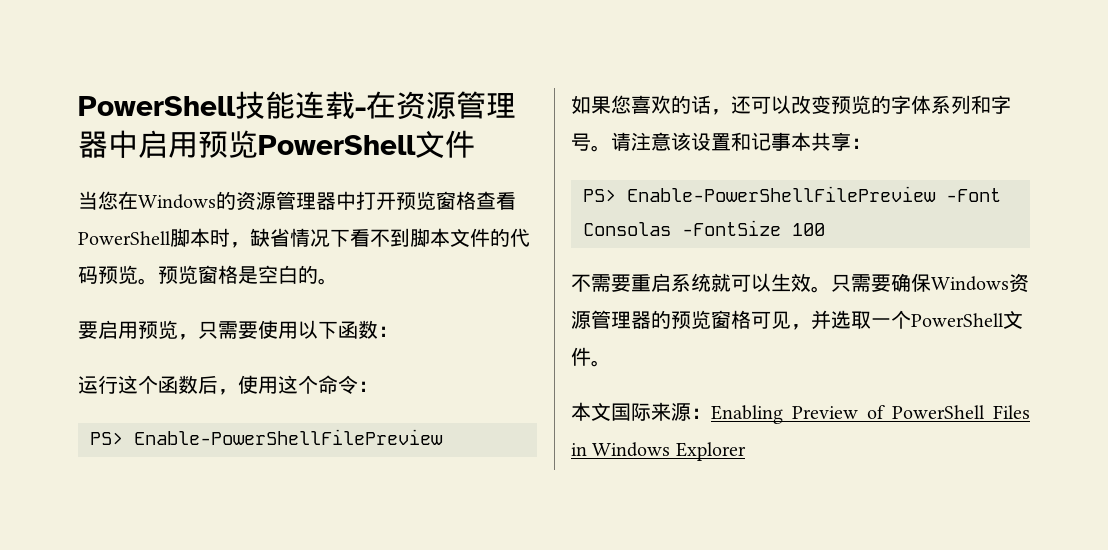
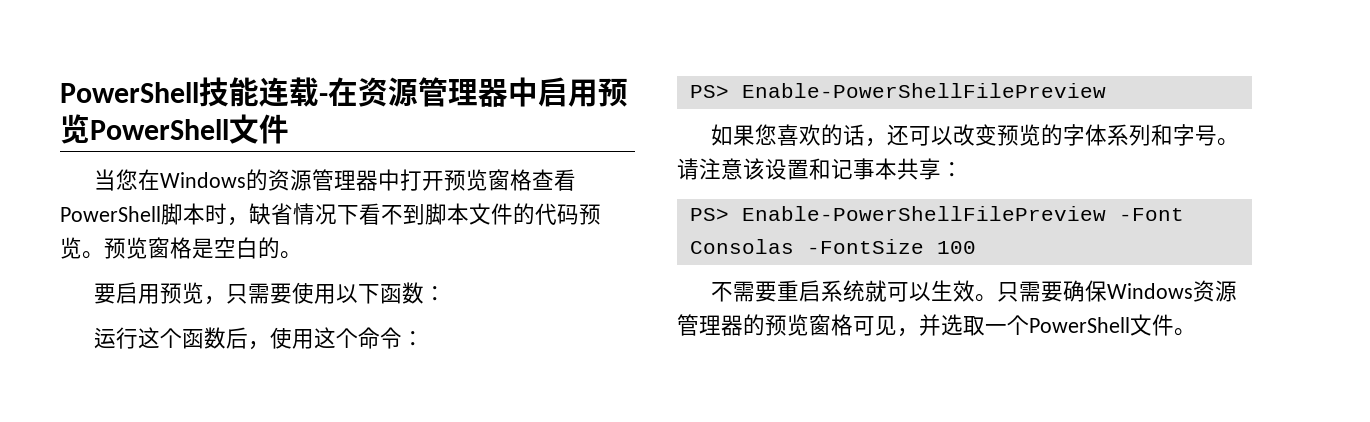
- 本文国际来源：Enabling Preview of PowerShell Files in Windows Explorer

